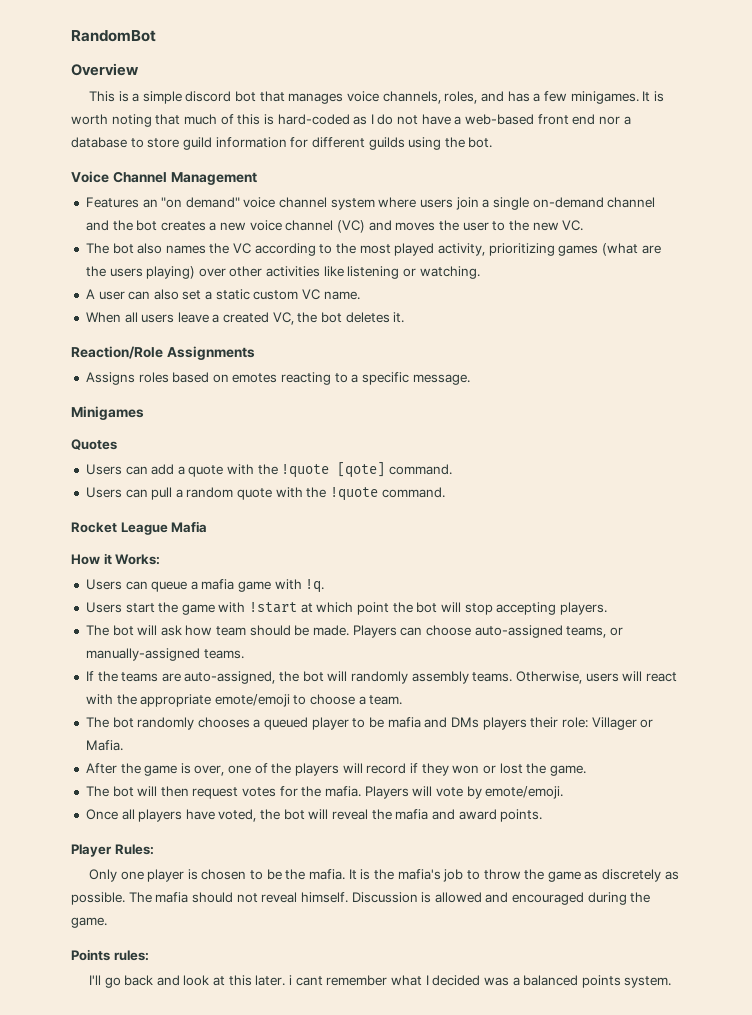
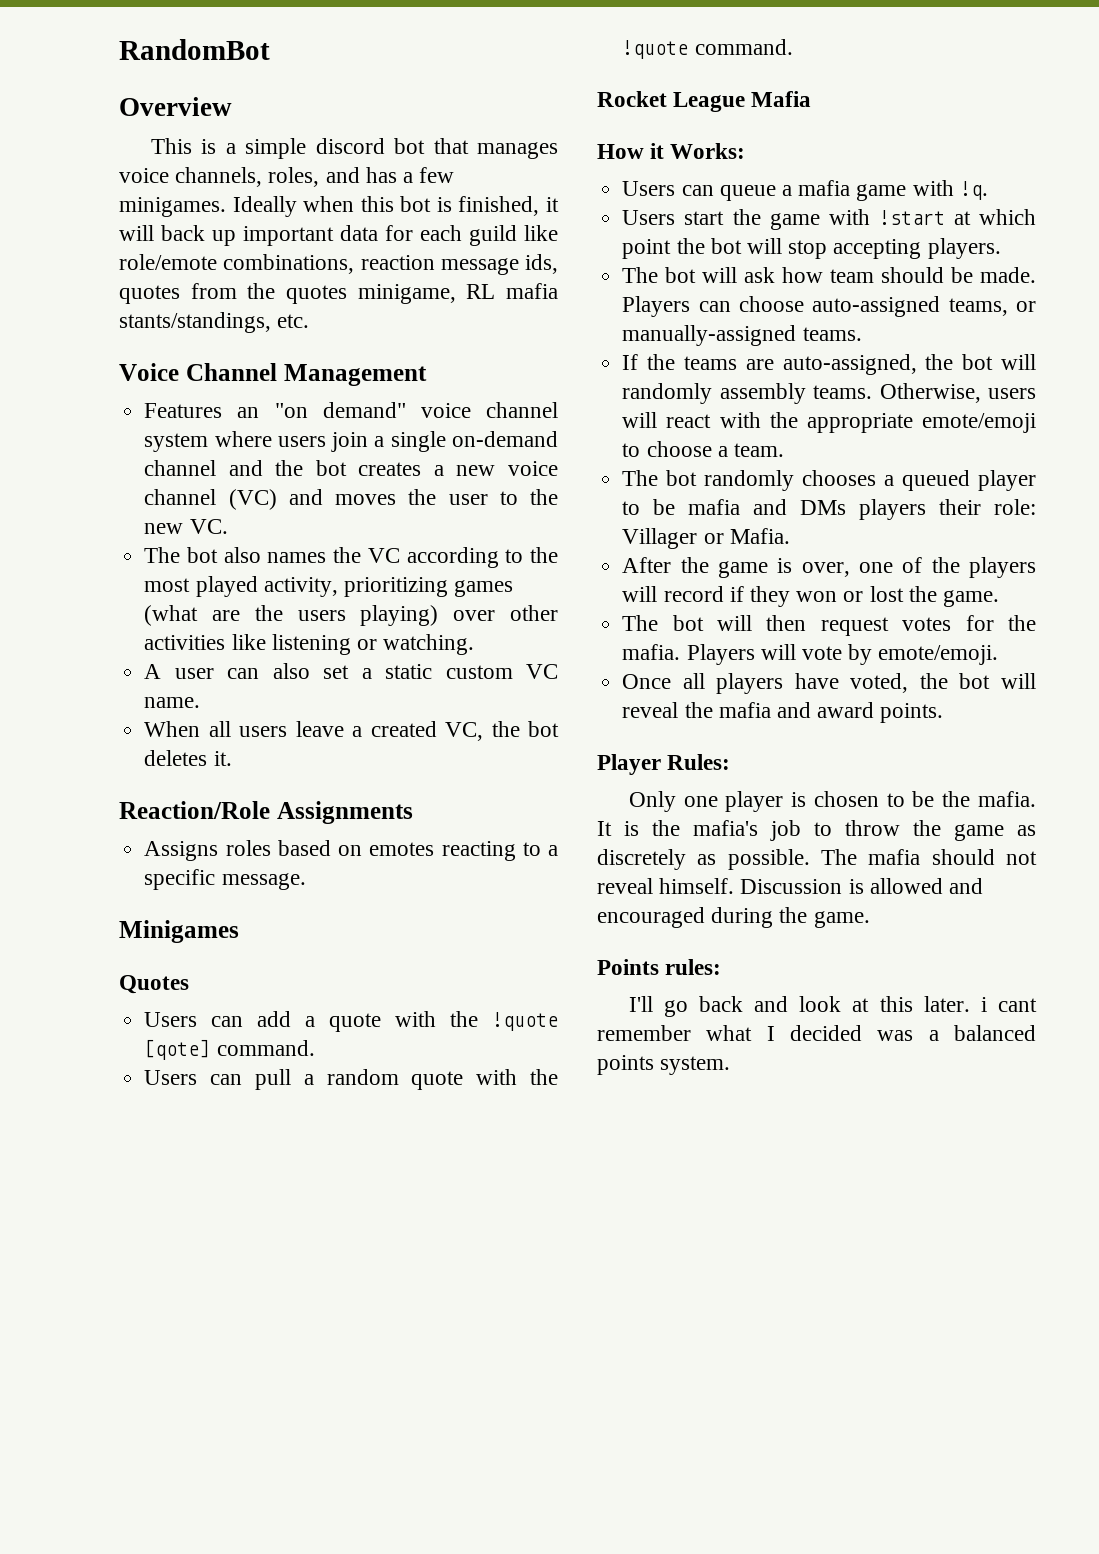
- It is worth noting that much of this is hard-coded as I do not have a web-based front end nor a database to store guild information for different guilds using the bot.
+ Ideally when this bot is finished, it will back up important data for each guild like role/emote combinations, reaction message ids, quotes from the quotes minigame, RL mafia stants/standings, etc.

